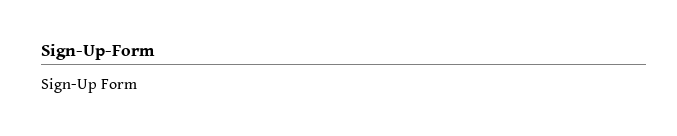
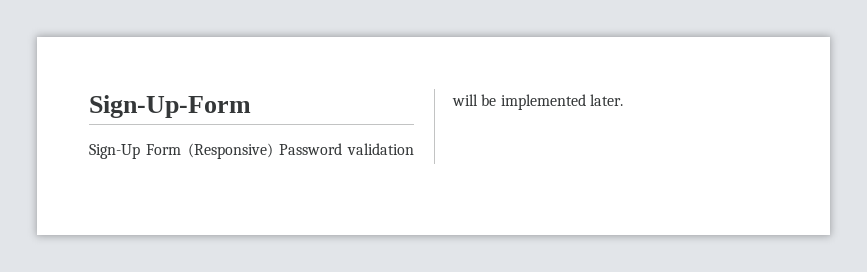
- Sign-Up Form
+ Sign-Up Form (Responsive) Password validation will be implemented later.

